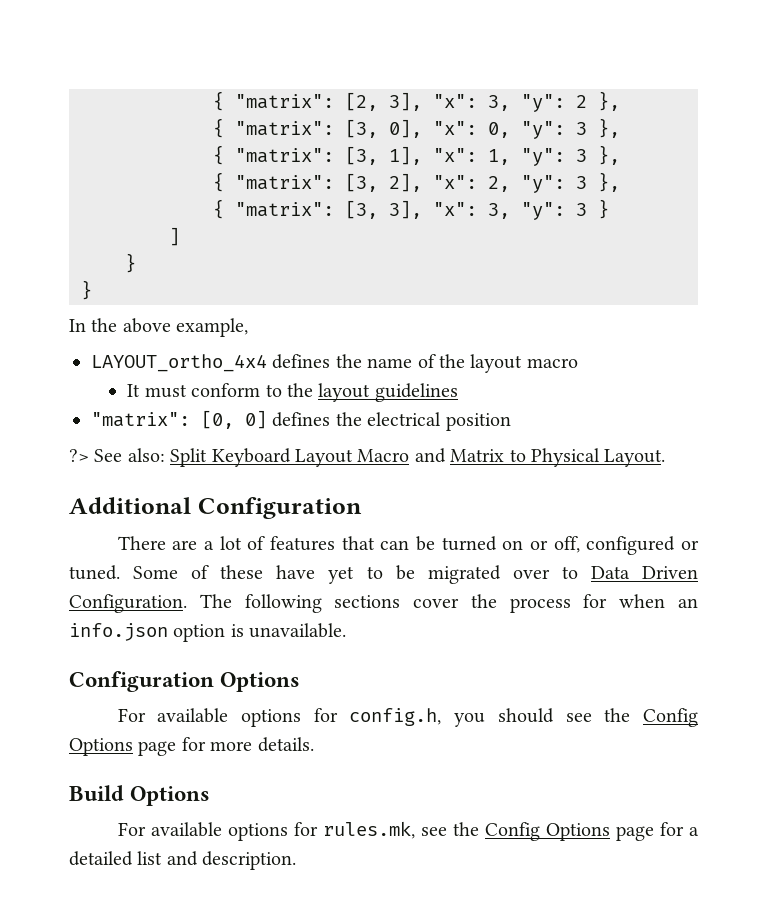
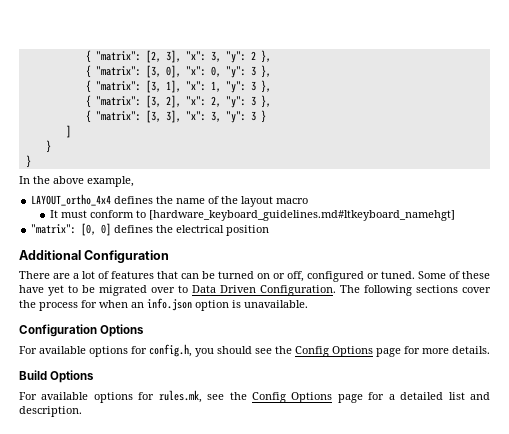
- It must conform to the layout guidelines
+ It must conform to [hardware_keyboard_guidelines.md#ltkeyboard_namehgt]
- ?> See also: Split Keyboard Layout Macro and Matrix to Physical Layout.

